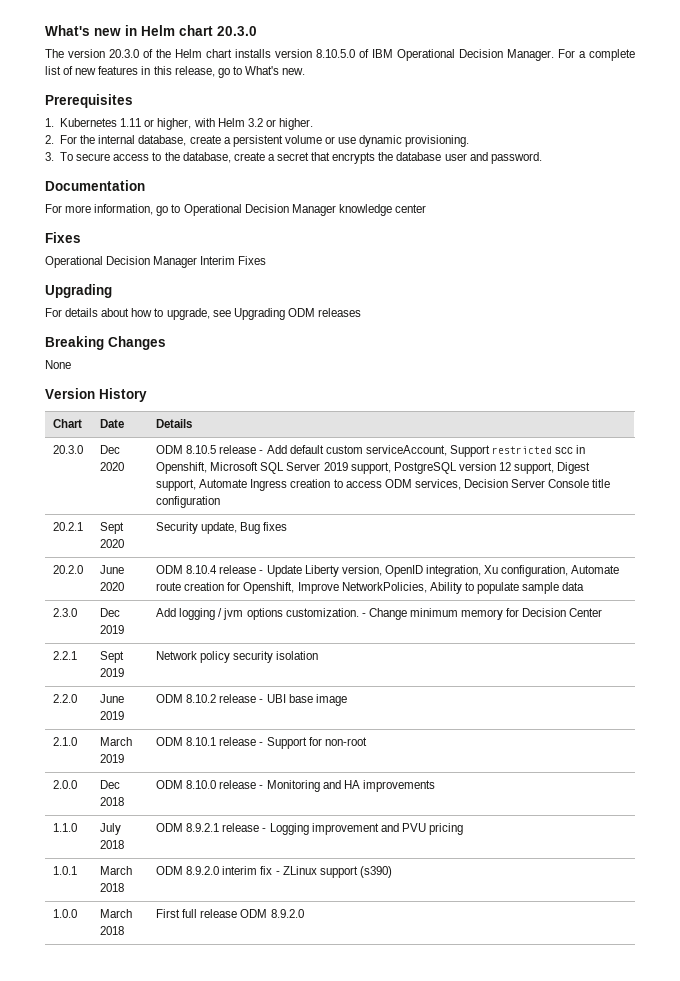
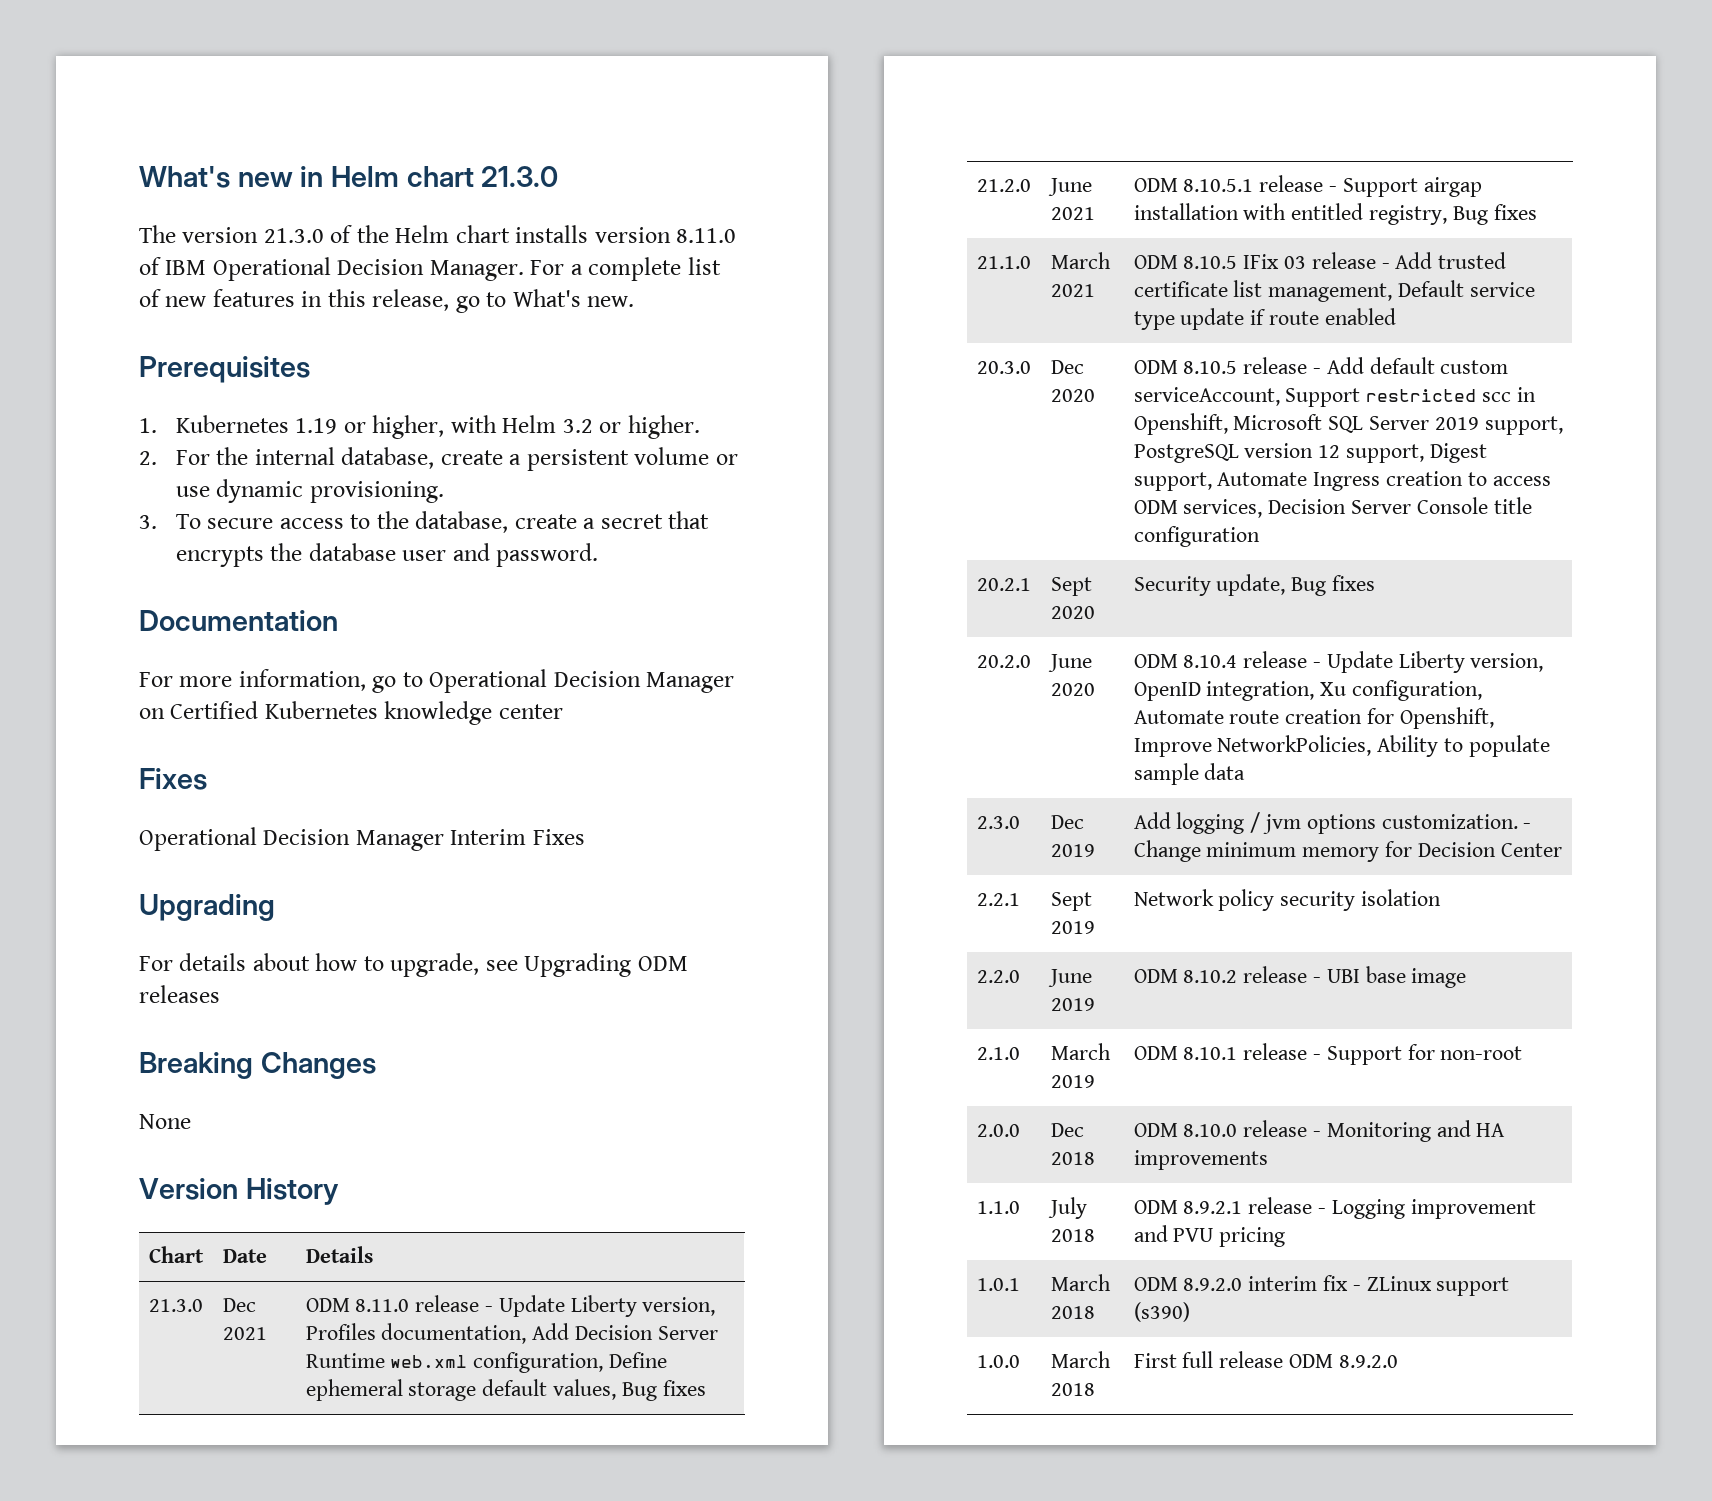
- What's new in Helm chart 20.3.0
+ What's new in Helm chart 21.3.0
- The version 20.3.0 of the Helm chart installs version 8.10.5.0 of IBM Operational Decision Manager.
+ The version 21.3.0 of the Helm chart installs version 8.11.0 of IBM Operational Decision Manager.
- 1. Kubernetes 1.11 or higher, with Helm 3.2 or higher.
+ 1. Kubernetes 1.19 or higher, with Helm 3.2 or higher.
- For more information, go to Operational Decision Manager knowledge center
+ For more information, go to Operational Decision Manager on Certified Kubernetes knowledge center
+ 21.3.0 | Dec 2021 | ODM 8.11.0 release - Update Liberty version, Profiles documentation, Add Decision Server Runtime web.xml configuration, Define ephemeral storage default values, Bug fixes
+ 21.2.0 | June 2021 | ODM 8.10.5.1 release - Support airgap installation with entitled registry, Bug fixes
+ 21.1.0 | March 2021 | ODM 8.10.5 IFix 03 release - Add trusted certificate list management, Default service type update if route enabled

